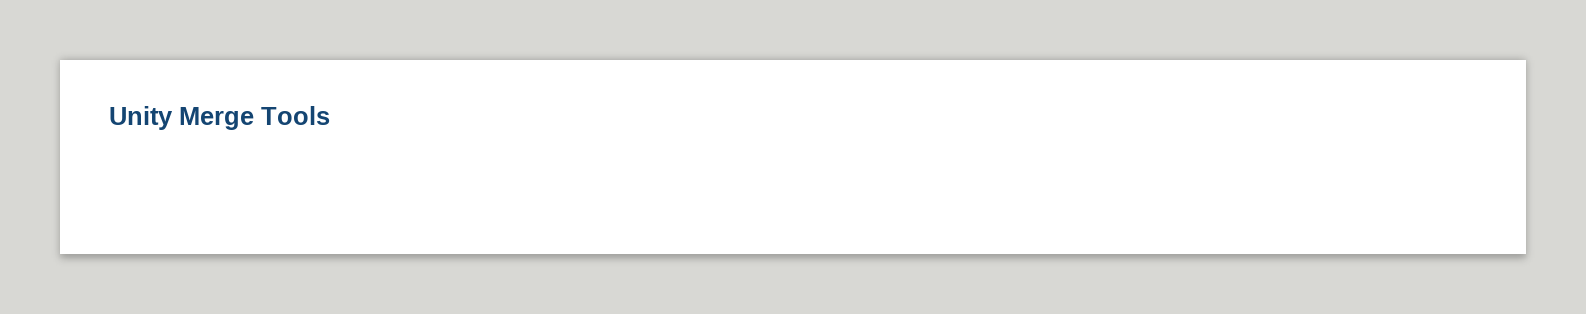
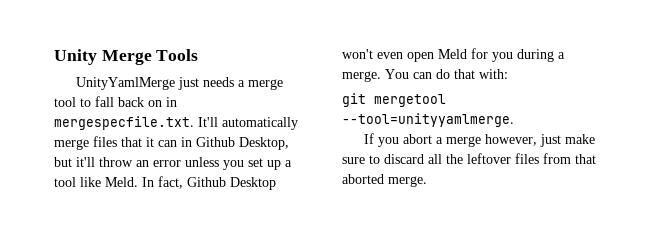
+ UnityYamlMerge just needs a merge tool to fall back on in mergespecfile.txt. It'll automatically merge files that it can in Github Desktop, but it'll throw an error unless you set up a tool like Meld. In fact, Github Desktop won't even open Meld for you during a merge. You can do that with:
+ git mergetool --tool=unityyamlmerge.
+ If you abort a merge however, just make sure to discard all the leftover files from that aborted merge.

